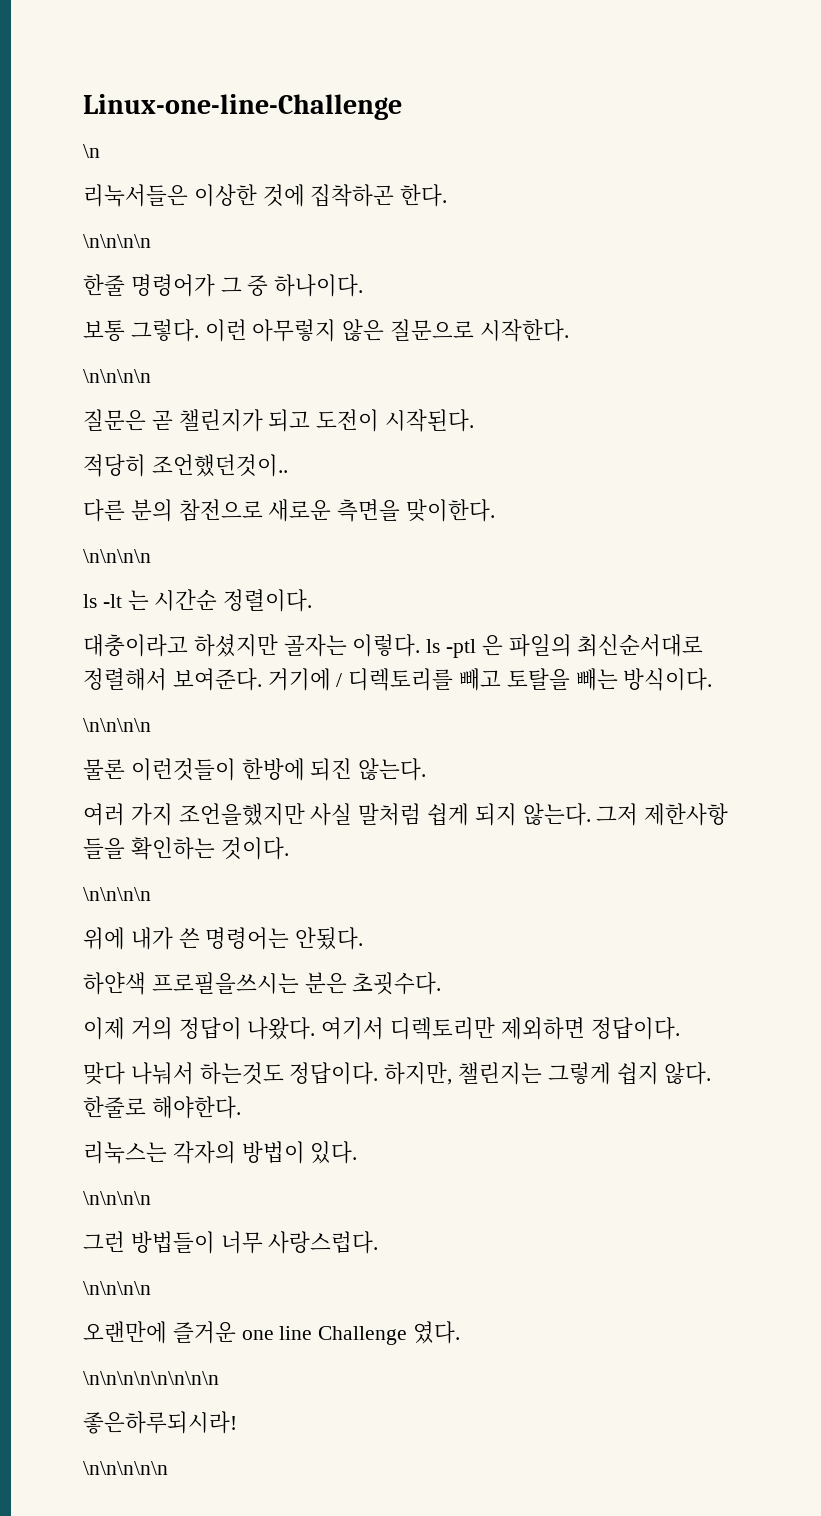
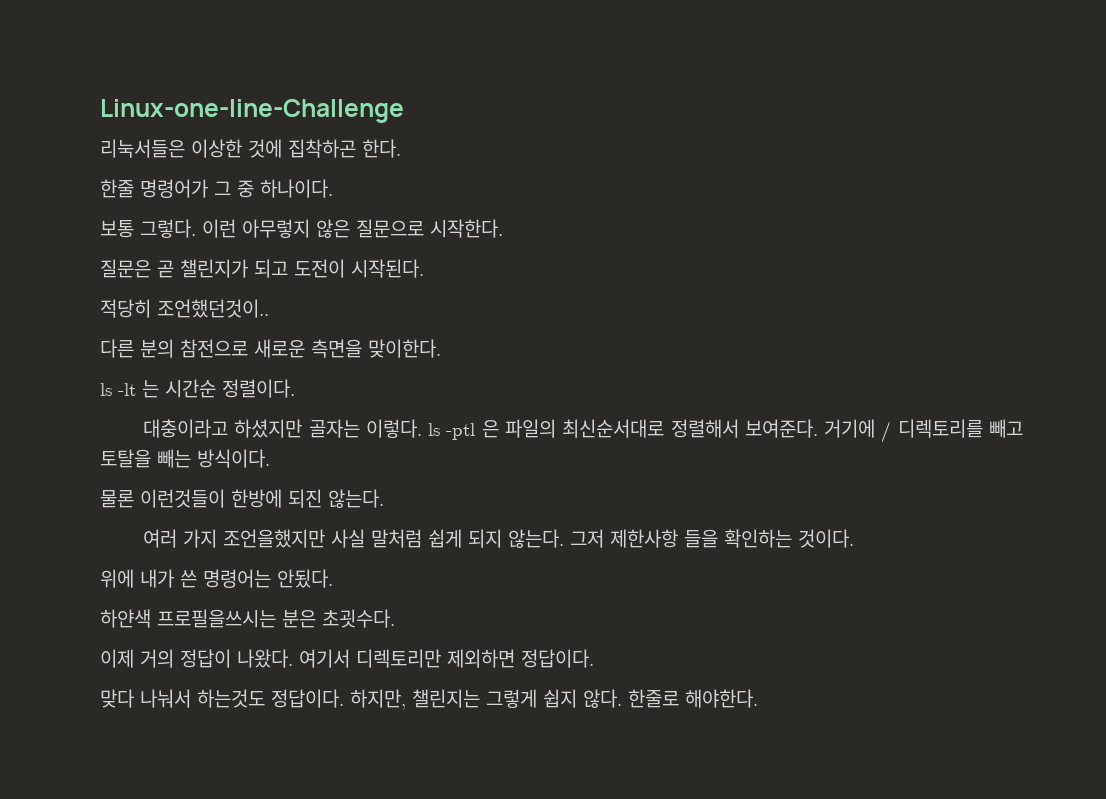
- \n
  리눅서들은 이상한 것에 집착하곤 한다.
- \n\n\n\n
  이런 아무렇지 않은 질문으로 시작한다.
- \n\n\n\n
  다른 분의 참전으로 새로운 측면을 맞이한다.
- \n\n\n\n
  거기에 / 디렉토리를 빼고 토탈을 빼는 방식이다.
- \n\n\n\n
  그저 제한사항 들을 확인하는 것이다.
- \n\n\n\n
- 리눅스는 각자의 방법이 있다.
- \n\n\n\n
- 그런 방법들이 너무 사랑스럽다.
- \n\n\n\n
- 오랜만에 즐거운 one line Challenge 였다.
- \n\n\n\n\n\n\n\n
- 좋은하루되시라!
- \n\n\n\n\n

